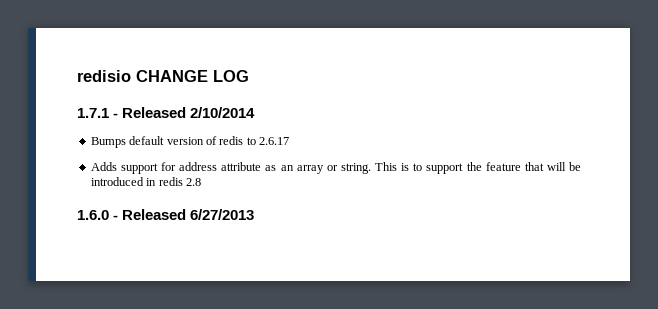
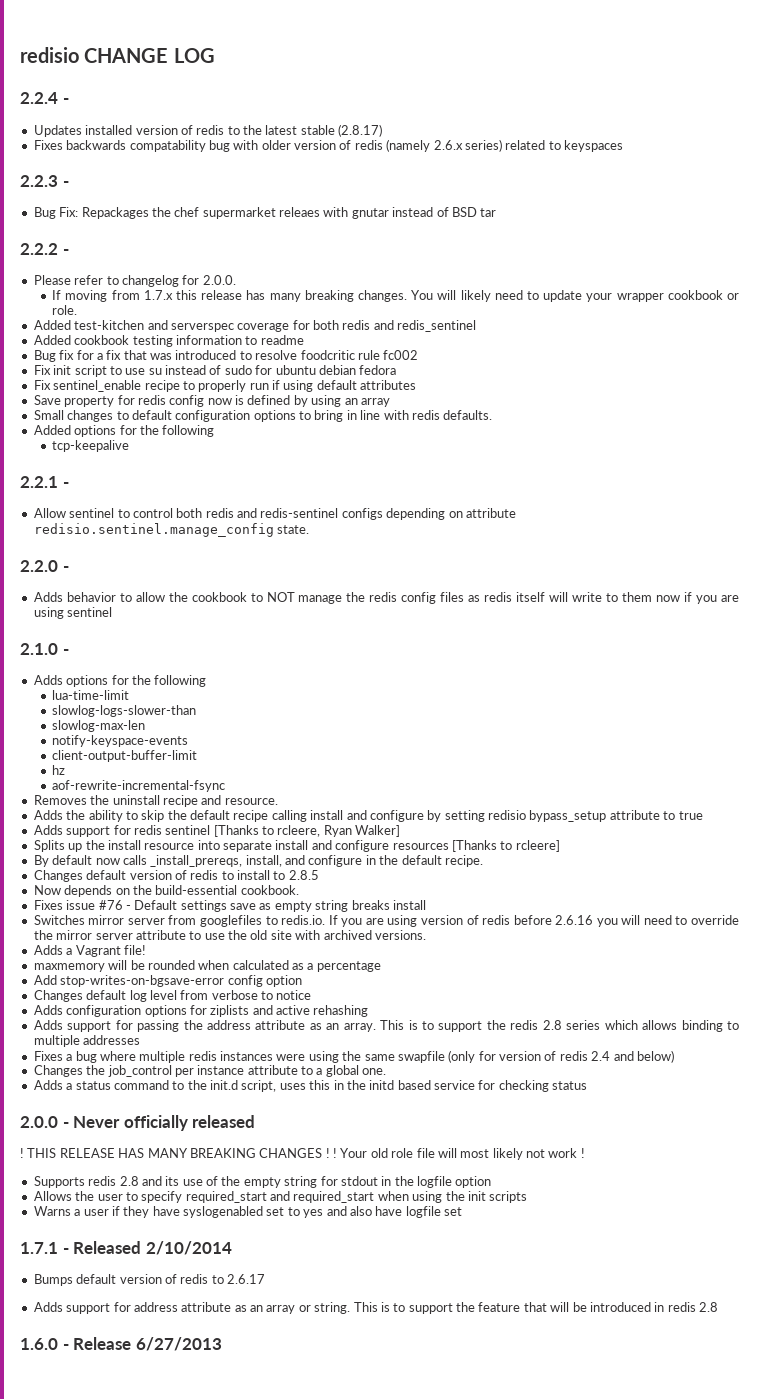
+ 2.2.4 -
+ Updates installed version of redis to the latest stable (2.8.17)
+ Fixes backwards compatability bug with older version of redis (namely 2.6.x series) related to keyspaces
+ 2.2.3 -
+ Bug Fix: Repackages the chef supermarket releaes with gnutar instead of BSD tar
+ 2.2.2 -
+ Please refer to changelog for 2.0.0.
+ If moving from 1.7.x this release has many breaking changes. You will likely need to update your wrapper cookbook or role.
+ Added test-kitchen and serverspec coverage for both redis and redis_sentinel
+ Added cookbook testing information to readme
+ Bug fix for a fix that was introduced to resolve foodcritic rule fc002
+ Fix init script to use su instead of sudo for ubuntu debian fedora
+ Fix sentinel_enable recipe to properly run if using default attributes
+ Save property for redis config now is defined by using an array
+ Small changes to default configuration options to bring in line with redis defaults.
+ Added options for the following
+ tcp-keepalive
+ 2.2.1 -
+ Allow sentinel to control both redis and redis-sentinel configs depending on attribute redisio.sentinel.manage_config state.
+ 2.2.0 -
+ Adds behavior to allow the cookbook to NOT manage the redis config files as redis itself will write to them now if you are using sentinel
+ 2.1.0 -
+ Adds options for the following
+ lua-time-limit
+ slowlog-logs-slower-than
+ slowlog-max-len
+ notify-keyspace-events
+ client-output-buffer-limit
+ hz
+ aof-rewrite-incremental-fsync
+ Removes the uninstall recipe and resource.
+ Adds the ability to skip the default recipe calling install and configure by setting redisio bypass_setup attribute to true
+ Adds support for redis sentinel [Thanks to rcleere, Ryan Walker]
+ Splits up the install resource into separate install and configure resources [Thanks to rcleere]
+ By default now calls _install_prereqs, install, and configure in the default recipe.
+ Changes default version of redis to install to 2.8.5
+ Now depends on the build-essential cookbook.
+ Fixes issue #76 - Default settings save as empty string breaks install
+ Switches mirror server from googlefiles to redis.io. If you are using version of redis before 2.6.16 you will need to override the mirror server attribute to use the old site with archived versions.
+ Adds a Vagrant file!
+ maxmemory will be rounded when calculated as a percentage
+ Add stop-writes-on-bgsave-error config option
+ Changes default log level from verbose to notice
+ Adds configuration options for ziplists and active rehashing
+ Adds support for passing the address attribute as an array. This is to support the redis 2.8 series which allows binding to multiple addresses
+ Fixes a bug where multiple redis instances were using the same swapfile (only for version of redis 2.4 and below)
+ Changes the job_control per instance attribute to a global one.
+ Adds a status command to the init.d script, uses this in the initd based service for checking status
+ 2.0.0 - Never officially released
+ ! THIS RELEASE HAS MANY BREAKING CHANGES ! ! Your old role file will most likely not work !
+ Supports redis 2.8 and its use of the empty string for stdout in the logfile option
+ Allows the user to specify required_start and required_start when using the init scripts
+ Warns a user if they have syslogenabled set to yes and also have logfile set
- 1.6.0 - Released 6/27/2013
+ 1.6.0 - Release 6/27/2013

